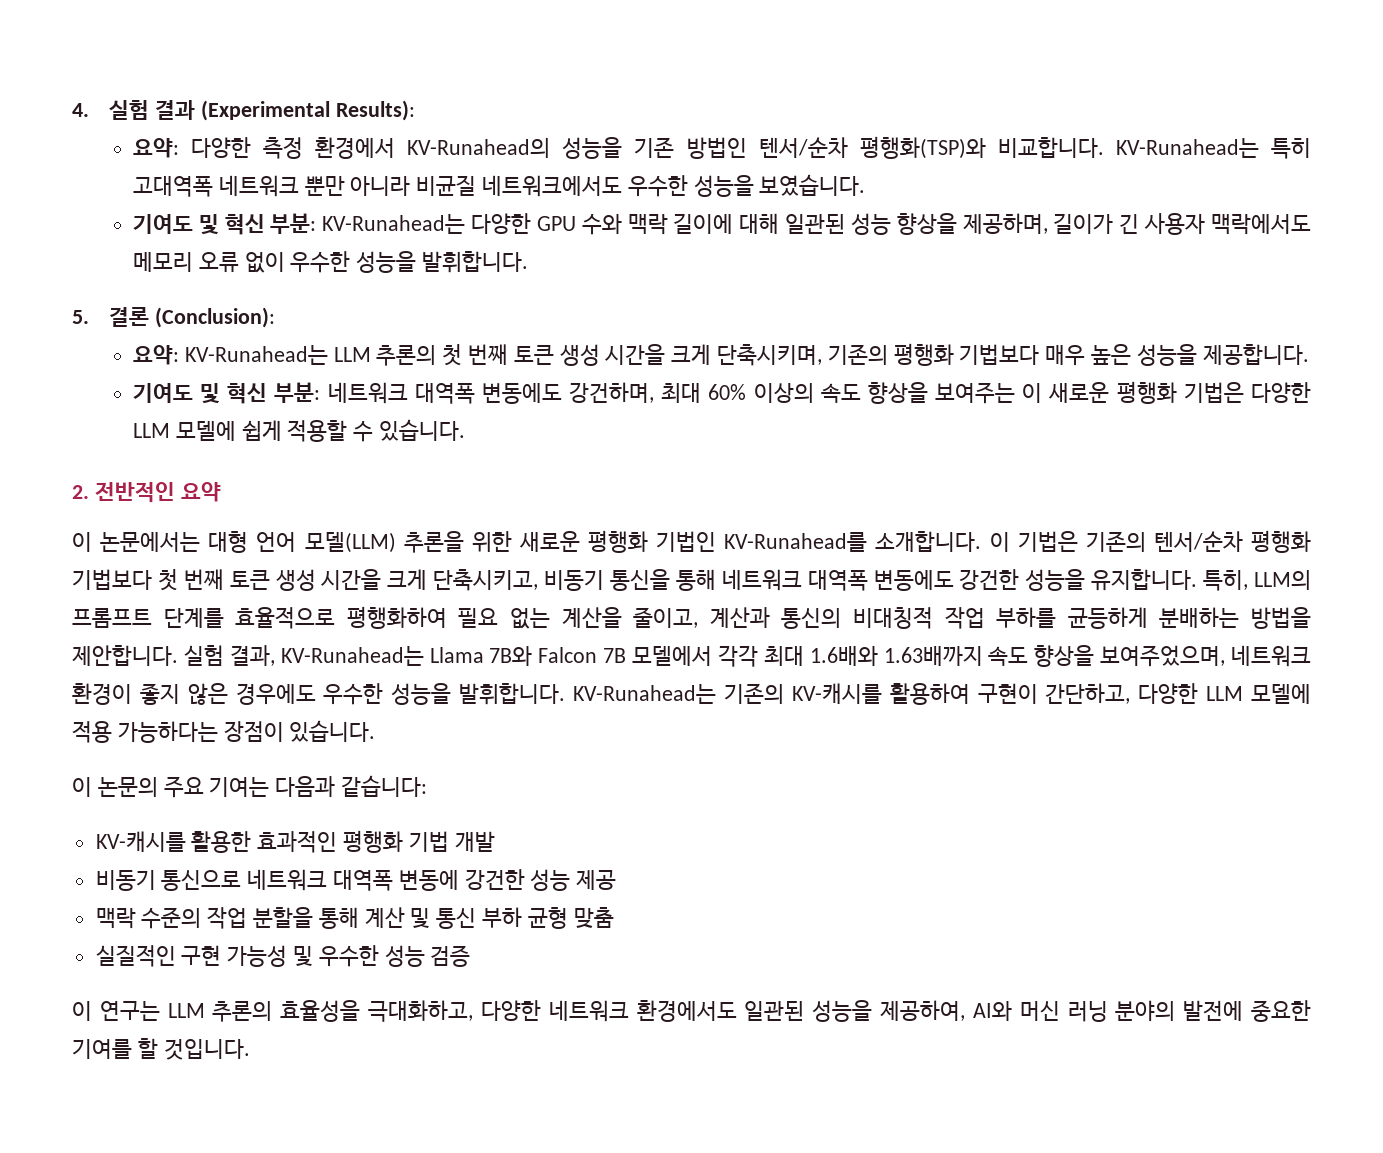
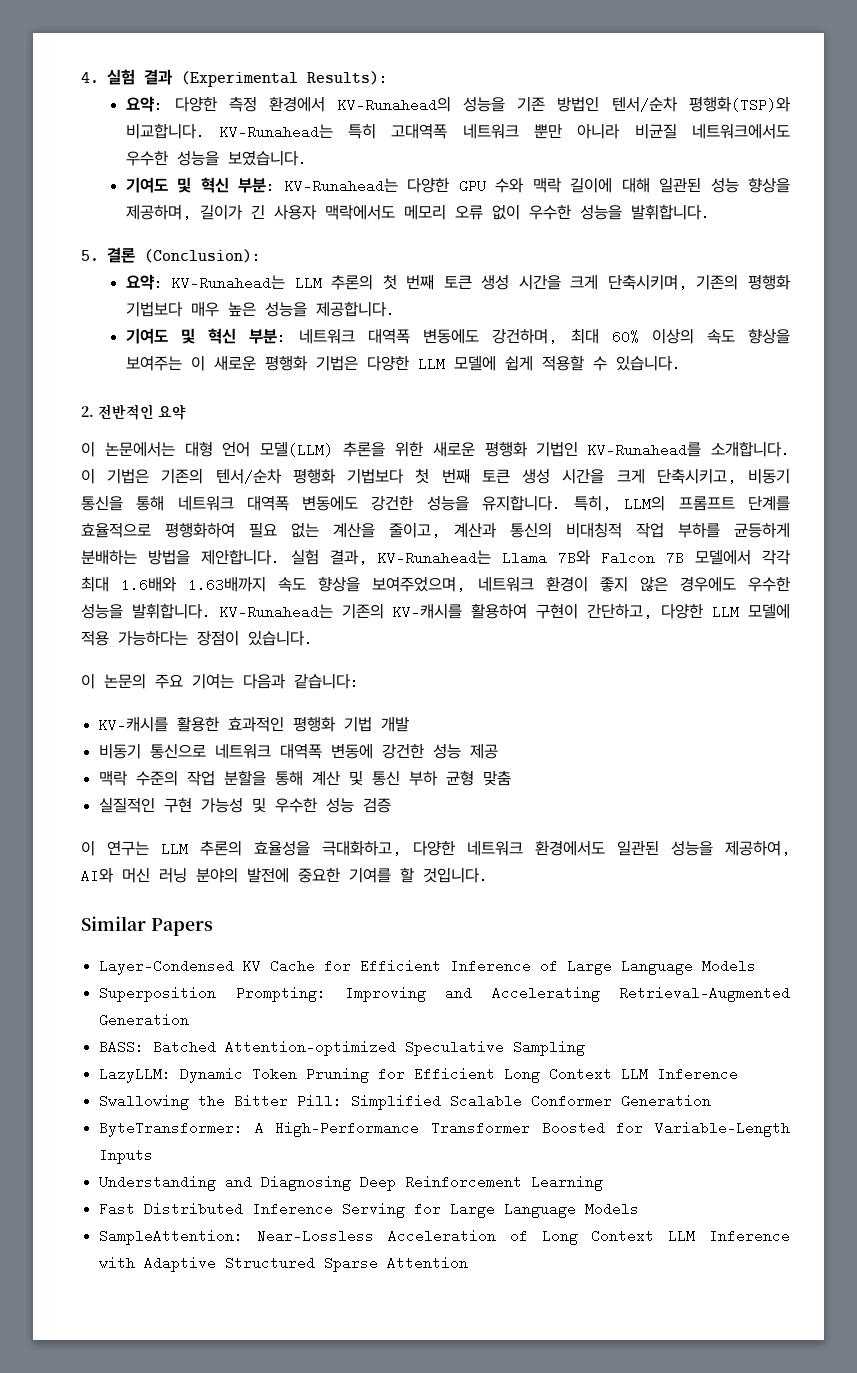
+ Similar Papers
+ Layer-Condensed KV Cache for Efficient Inference of Large Language Models
+ Superposition Prompting: Improving and Accelerating Retrieval-Augmented Generation
+ BASS: Batched Attention-optimized Speculative Sampling
+ LazyLLM: Dynamic Token Pruning for Efficient Long Context LLM Inference
+ Swallowing the Bitter Pill: Simplified Scalable Conformer Generation
+ ByteTransformer: A High-Performance Transformer Boosted for Variable-Length Inputs
+ Understanding and Diagnosing Deep Reinforcement Learning
+ Fast Distributed Inference Serving for Large Language Models
+ SampleAttention: Near-Lossless Acceleration of Long Context LLM Inference with Adaptive Structured Sparse Attention

